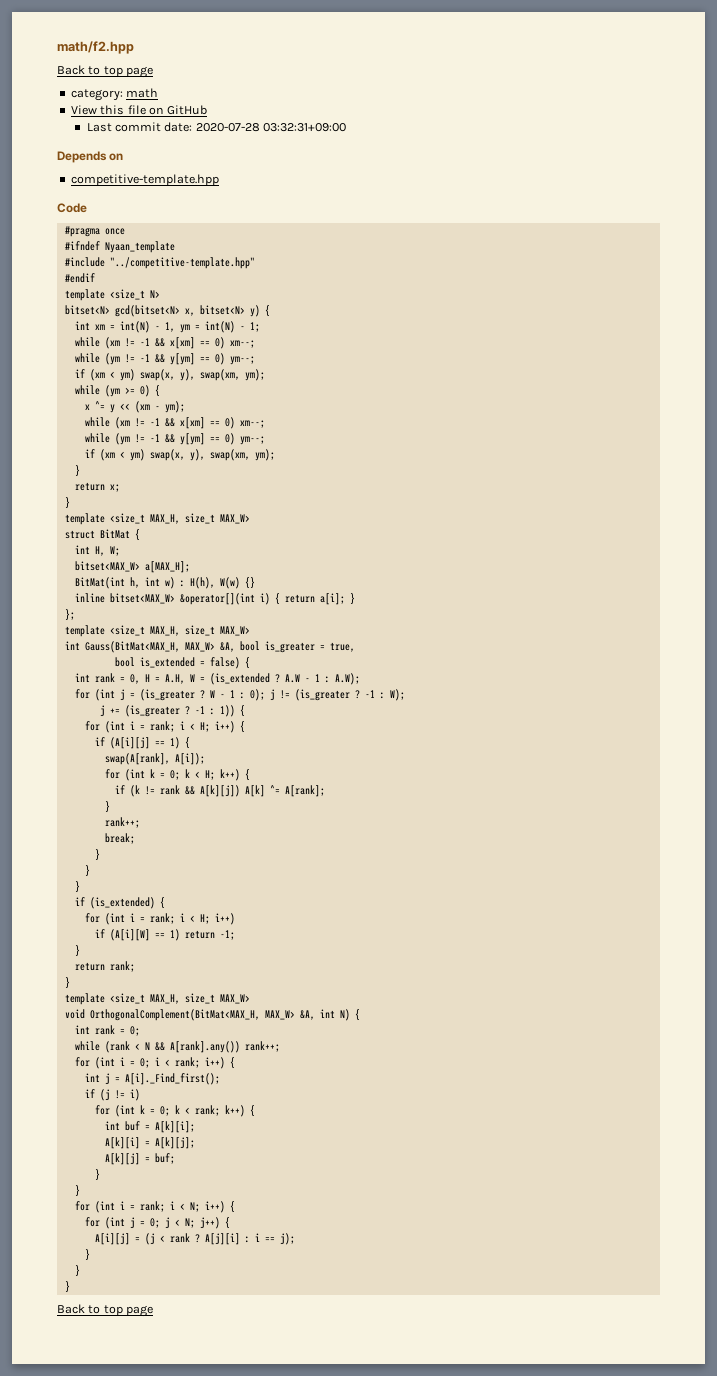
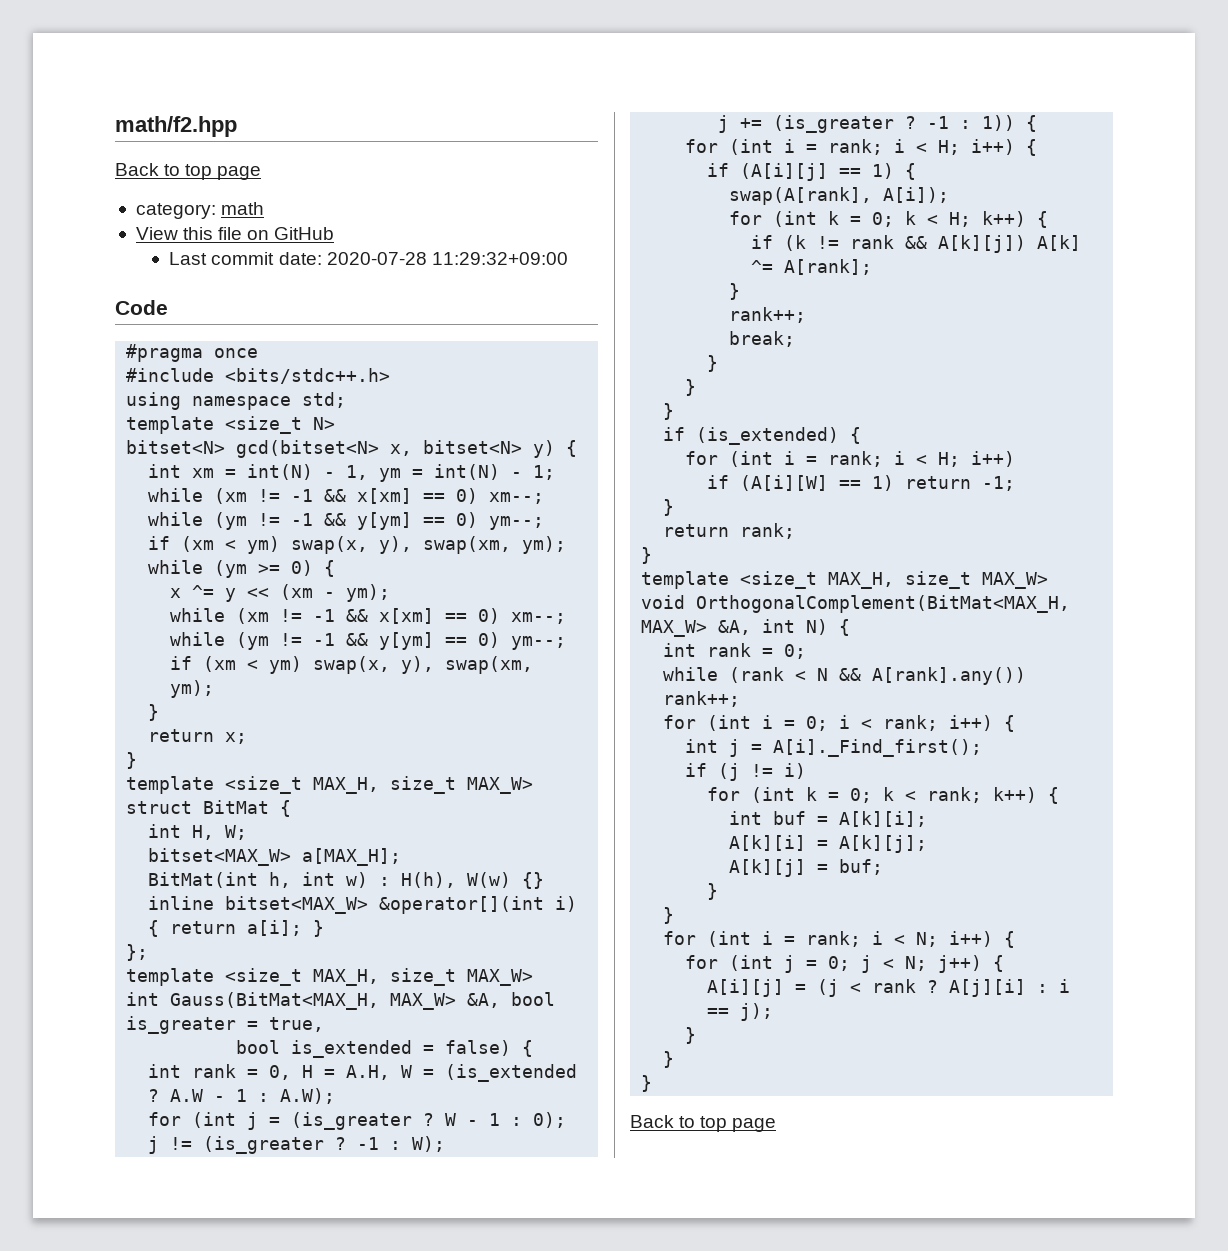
- Last commit date: 2020-07-28 03:32:31+09:00
- Depends on
- competitive-template.hpp
+ Last commit date: 2020-07-28 11:29:32+09:00
- #ifndef Nyaan_template
- #include "../competitive-template.hpp"
- #endif
+ #include <bits/stdc++.h>
+ using namespace std;

